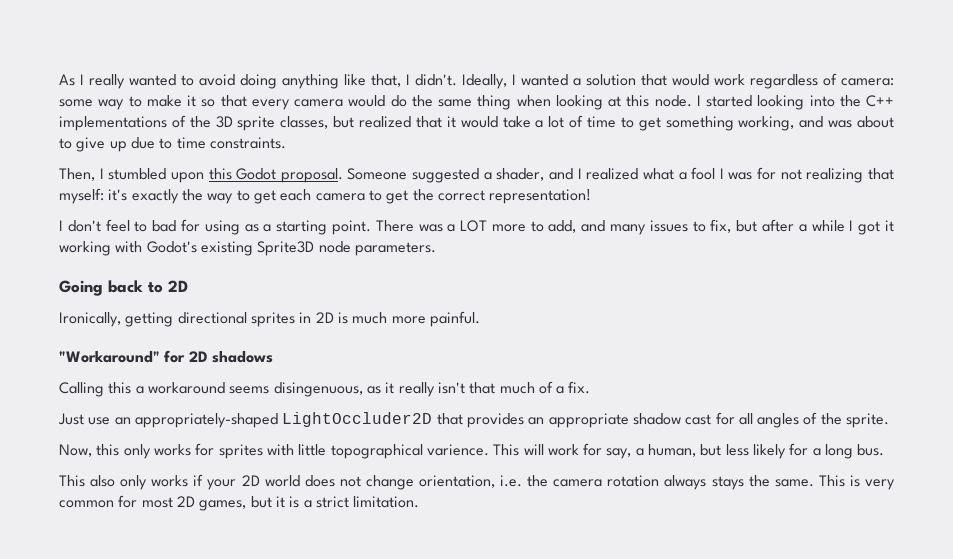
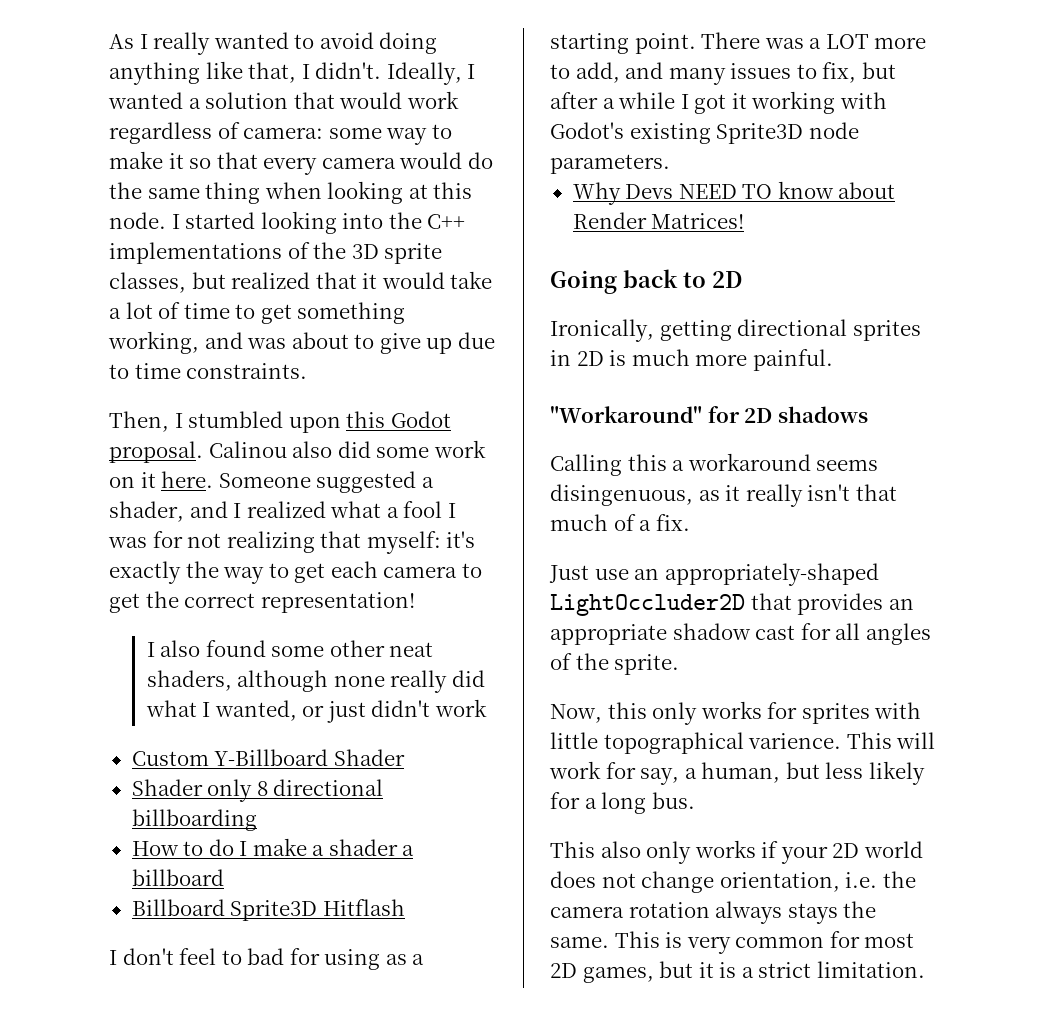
+ Calinou also did some work on it here.
+ I also found some other neat shaders, although none really did what I wanted, or just didn't work
+ Custom Y-Billboard Shader
+ Shader only 8 directional billboarding
+ How to do I make a shader a billboard
+ Billboard Sprite3D Hitflash
+ Why Devs NEED TO know about Render Matrices!

